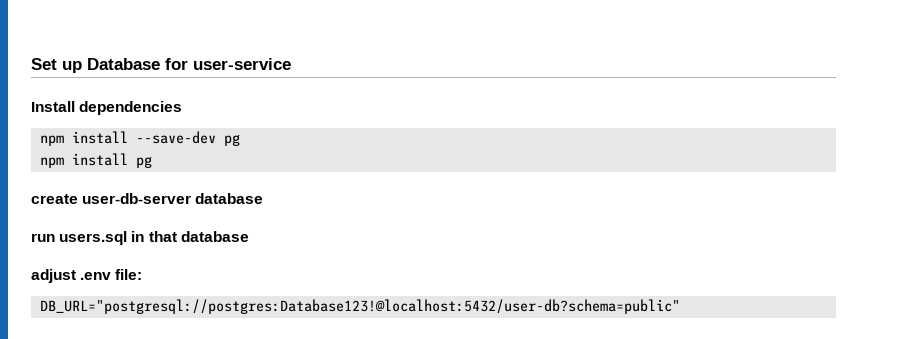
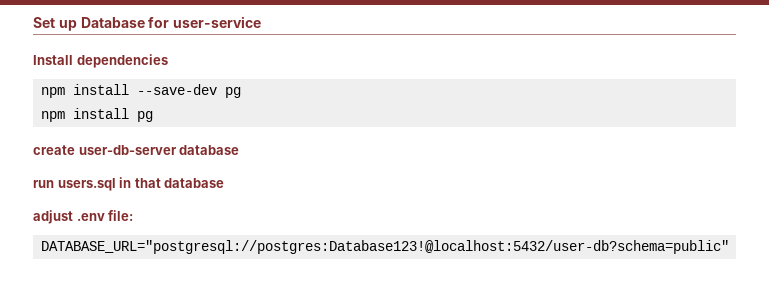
- DB_URL="postgresql://postgres:Database123!@localhost:5432/user-db?schema=public"
+ DATABASE_URL="postgresql://postgres:Database123!@localhost:5432/user-db?schema=public"

